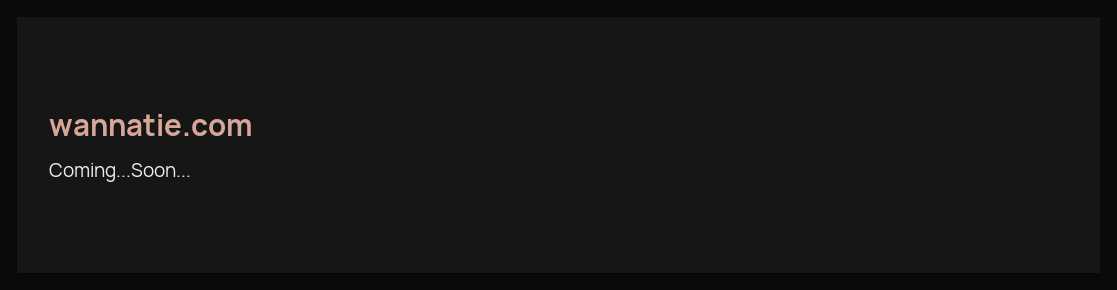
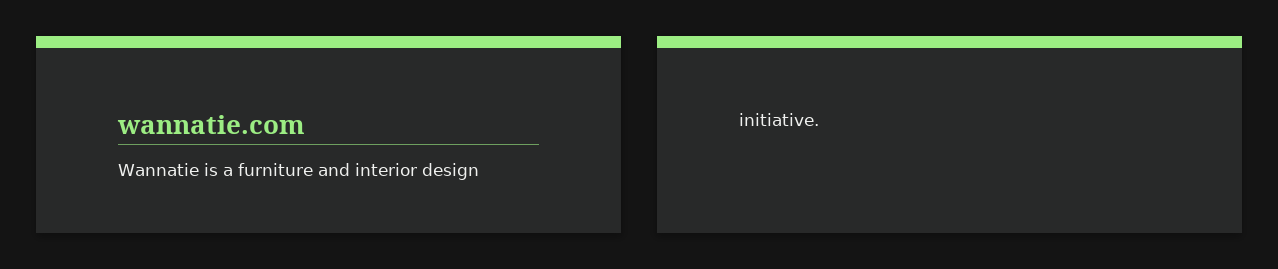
- Coming...Soon...
+ Wannatie is a furniture and interior design initiative.

